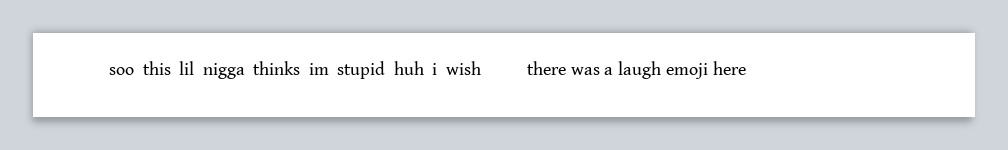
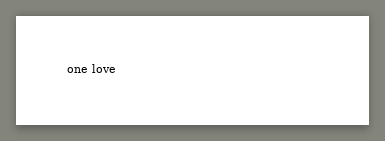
- soo this lil nigga thinks im stupid huh i wish there was a laugh emoji here
+ one love

